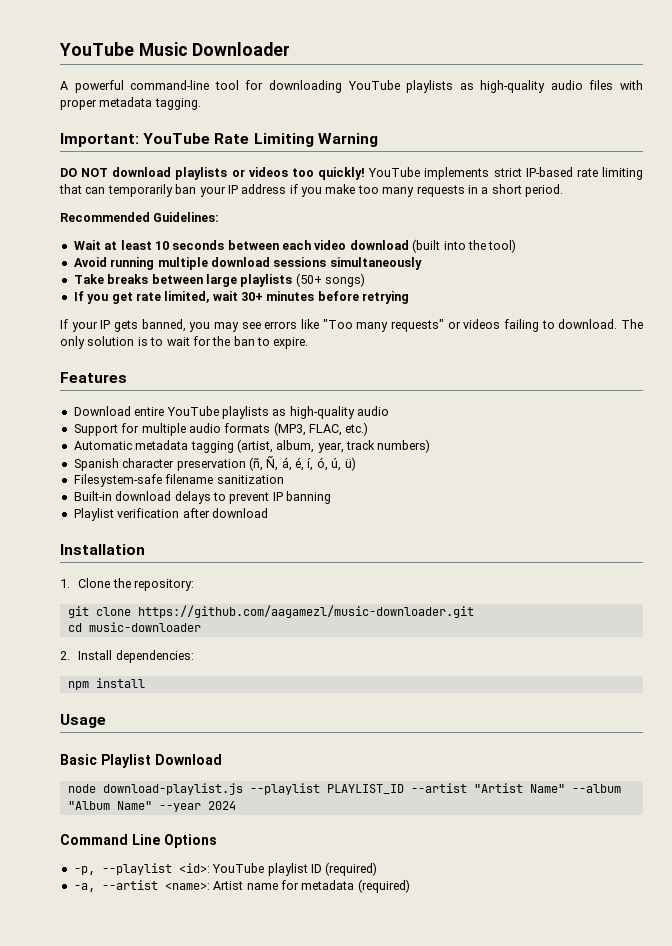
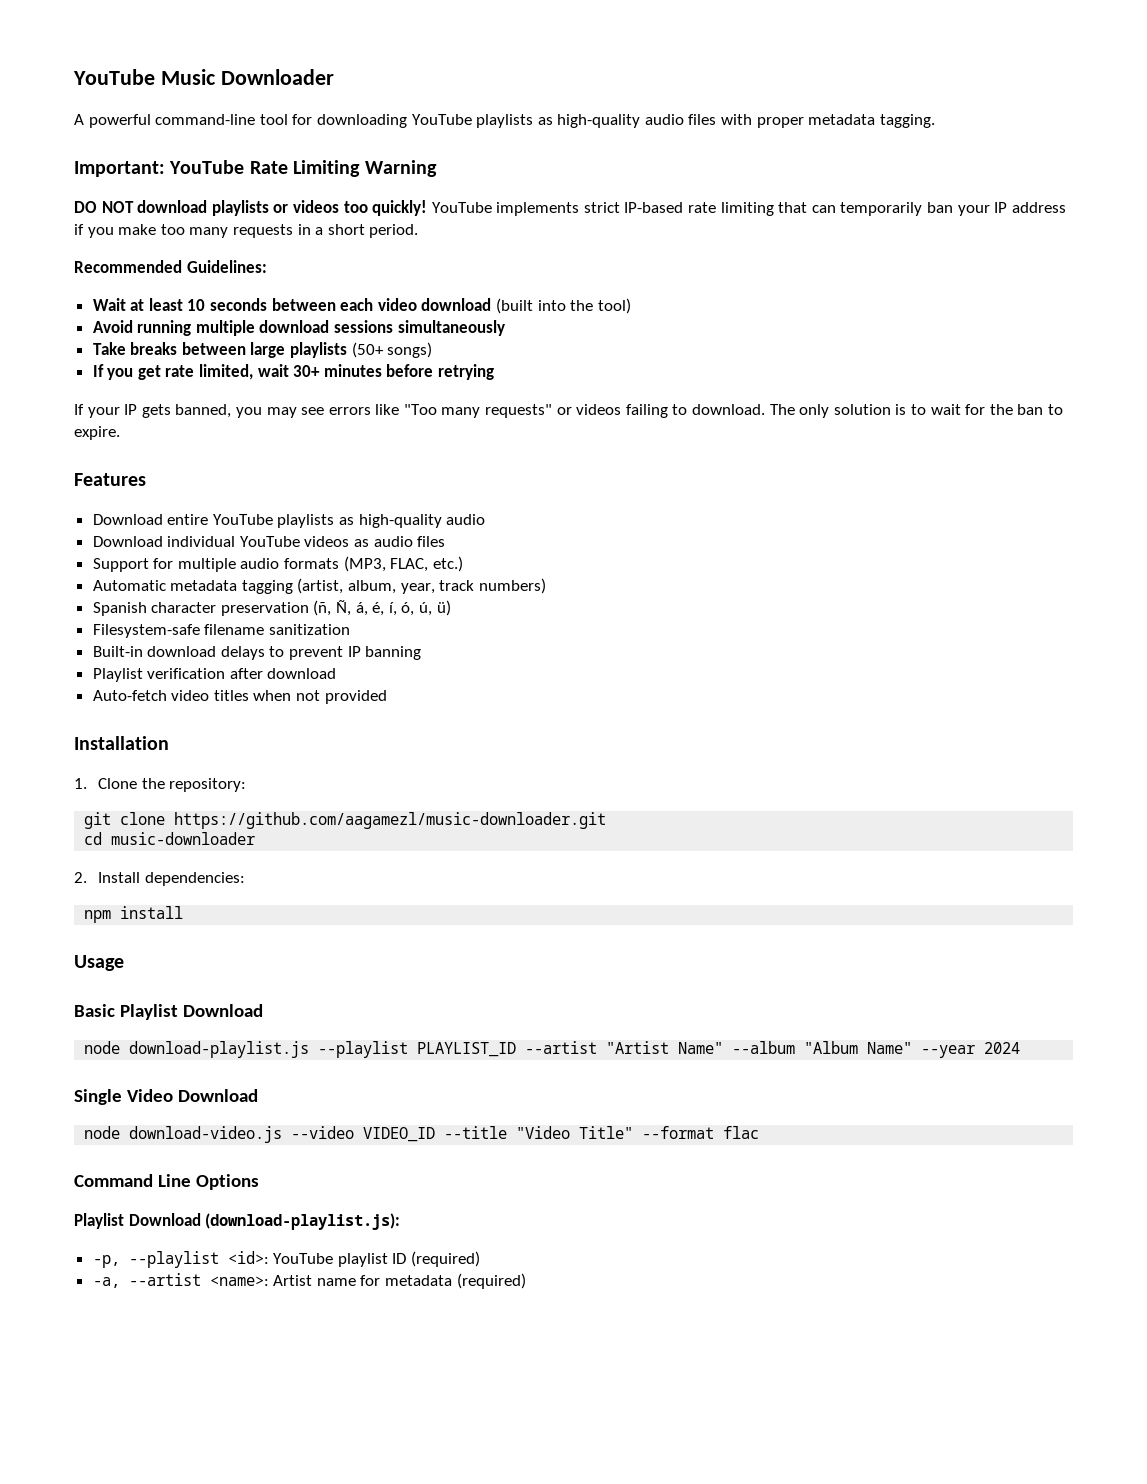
+ Download individual YouTube videos as audio files
+ Auto-fetch video titles when not provided
+ Single Video Download
+ node download-video.js --video VIDEO_ID --title "Video Title" --format flac
+ Playlist Download (download-playlist.js):

